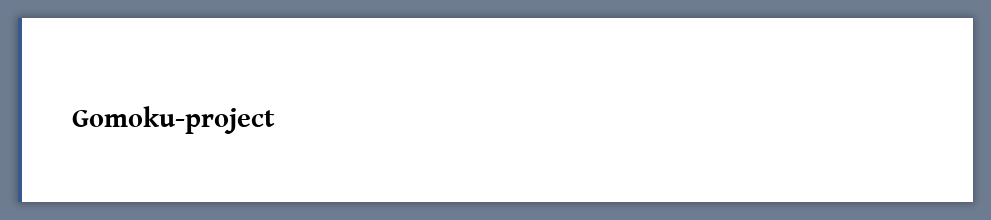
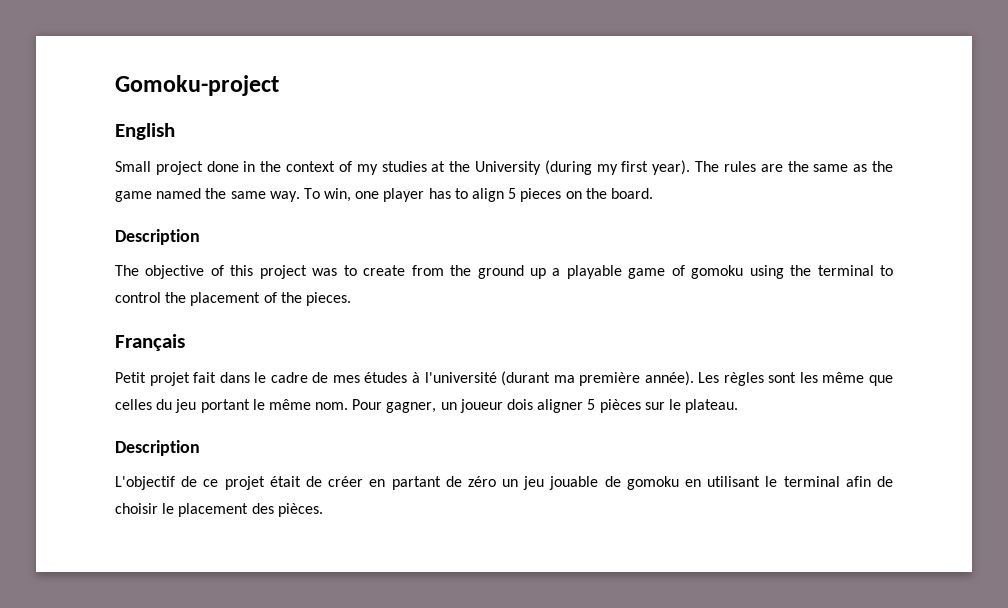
+ English
+ Small project done in the context of my studies at the University (during my first year). The rules are the same as the game named the same way. To win, one player has to align 5 pieces on the board.
+ Description
+ The objective of this project was to create from the ground up a playable game of gomoku using the terminal to control the placement of the pieces.
+ Français
+ Petit projet fait dans le cadre de mes études à l'université (durant ma première année). Les règles sont les même que celles du jeu portant le même nom. Pour gagner, un joueur dois aligner 5 pièces sur le plateau.
+ Description
+ L'objectif de ce projet était de créer en partant de zéro un jeu jouable de gomoku en utilisant le terminal afin de choisir le placement des pièces.

